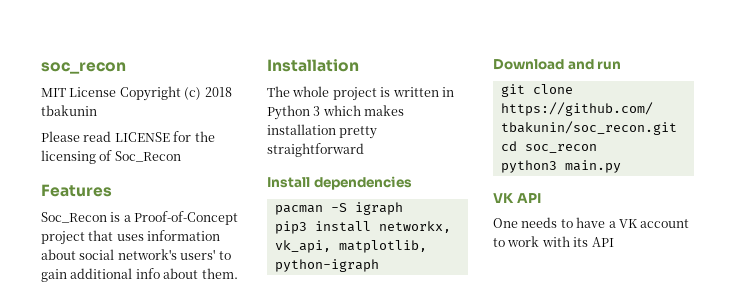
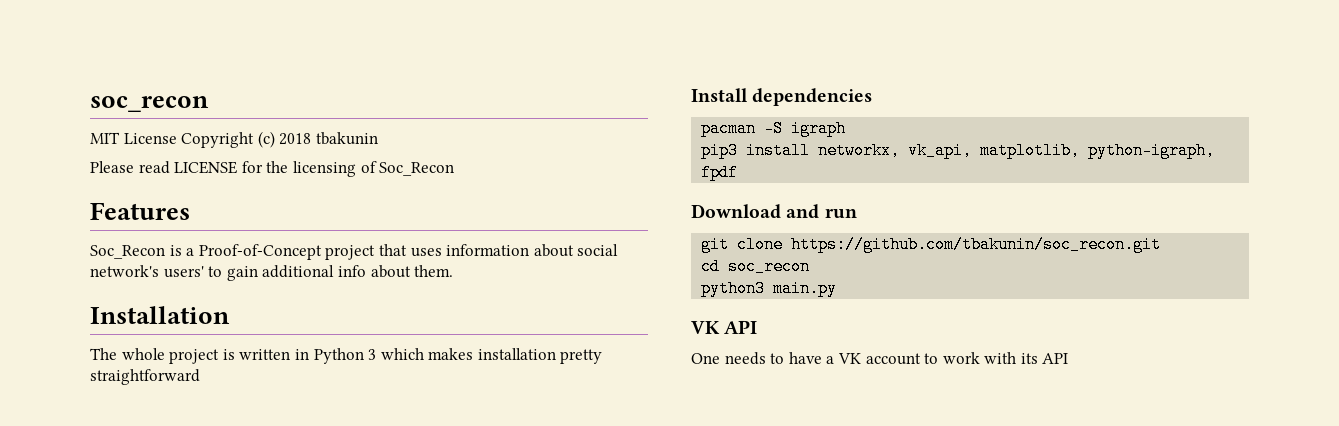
- pip3 install networkx, vk_api, matplotlib, python-igraph
+ pip3 install networkx, vk_api, matplotlib, python-igraph, fpdf

